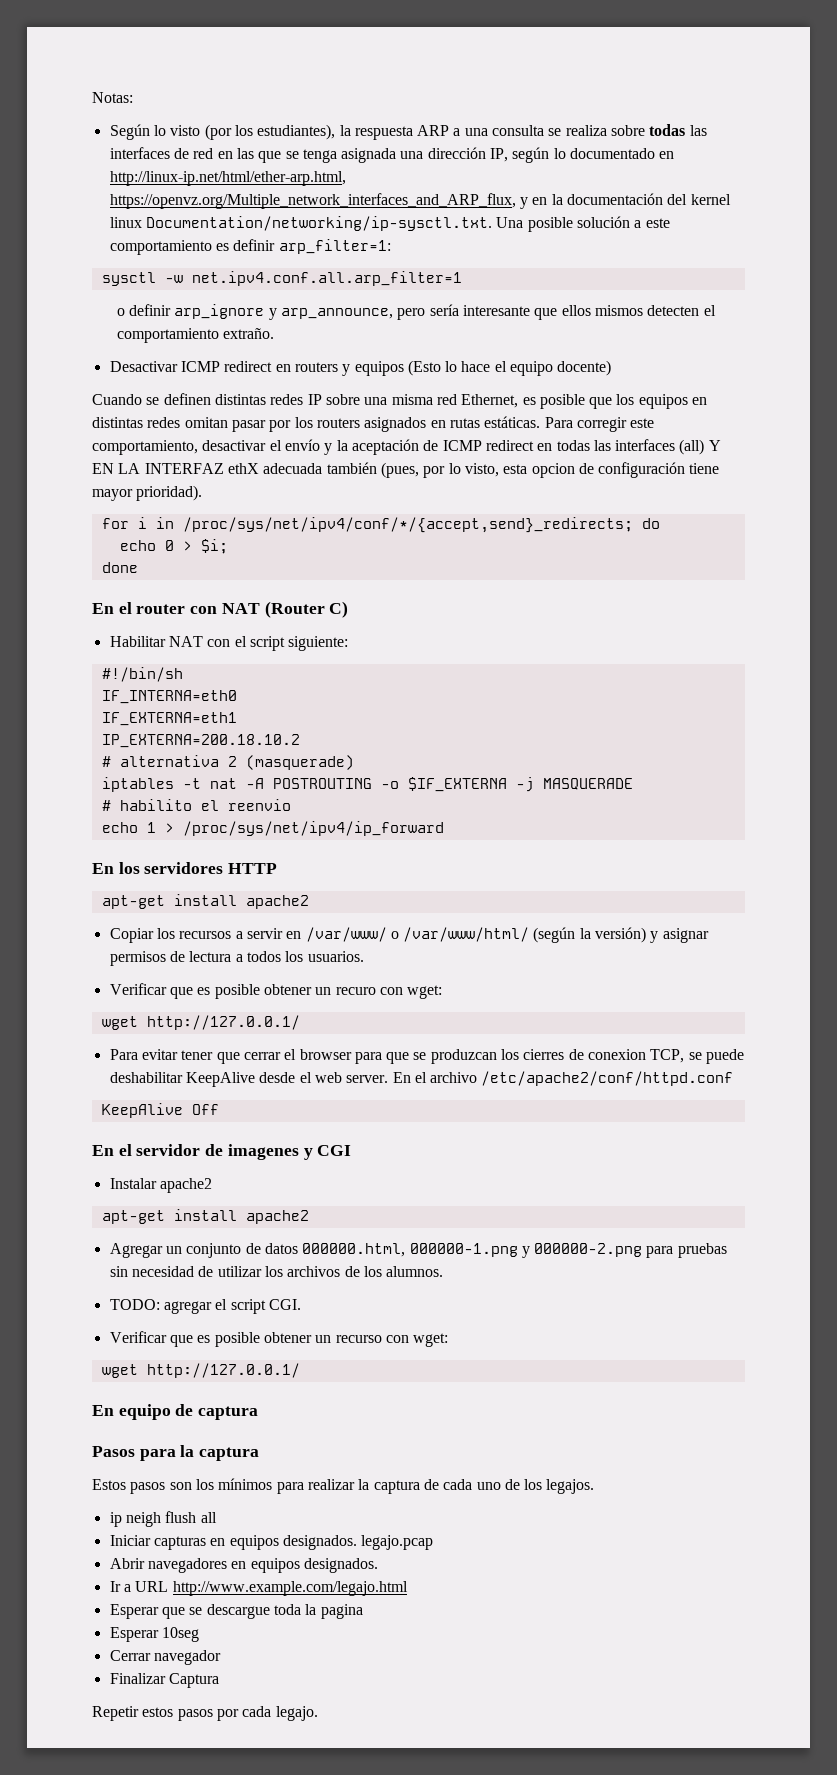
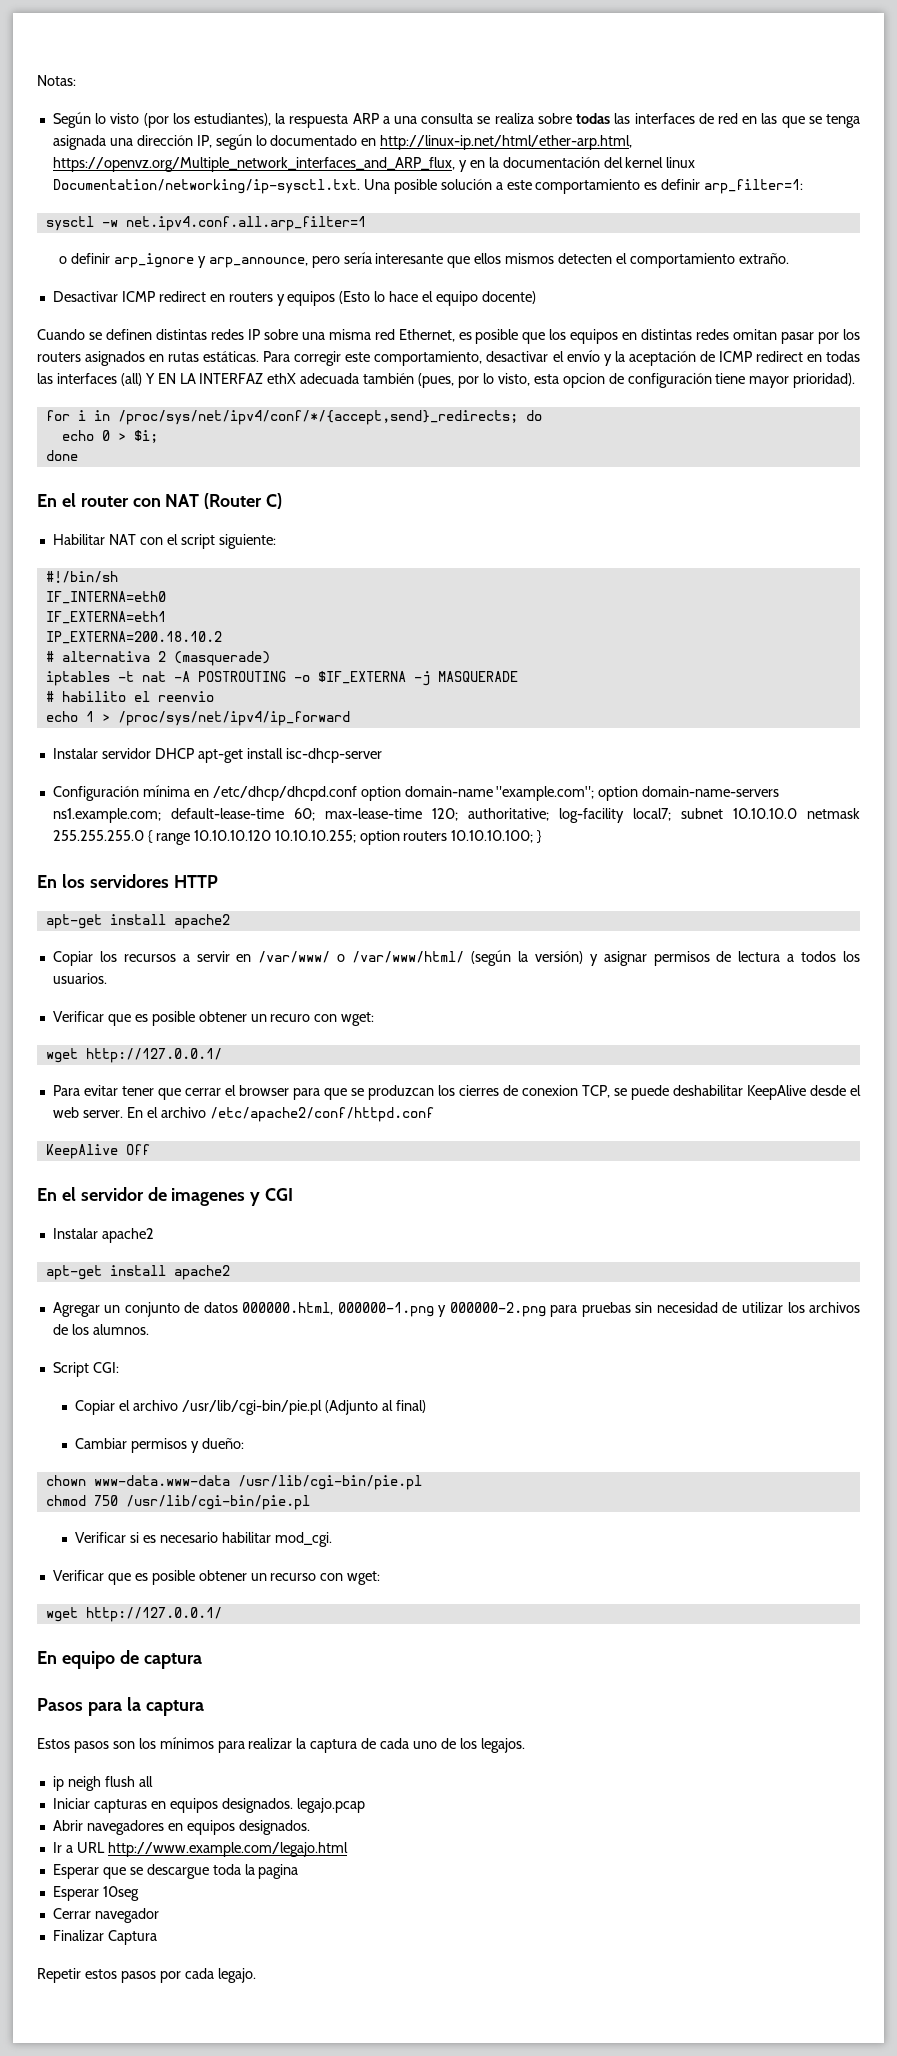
+ Instalar servidor DHCP apt-get install isc-dhcp-server
+ Configuración mínima en /etc/dhcp/dhcpd.conf option domain-name "example.com"; option domain-name-servers ns1.example.com; default-lease-time 60; max-lease-time 120; authoritative; log-facility local7; subnet 10.10.10.0 netmask 255.255.255.0 { range 10.10.10.120 10.10.10.255; option routers 10.10.10.100; }
- TODO: agregar el script CGI.
+ Script CGI:
+ Copiar el archivo /usr/lib/cgi-bin/pie.pl (Adjunto al final)
+ Cambiar permisos y dueño:
+ chown www-data.www-data /usr/lib/cgi-bin/pie.pl
+ chmod 750 /usr/lib/cgi-bin/pie.pl
+ Verificar si es necesario habilitar mod_cgi.

